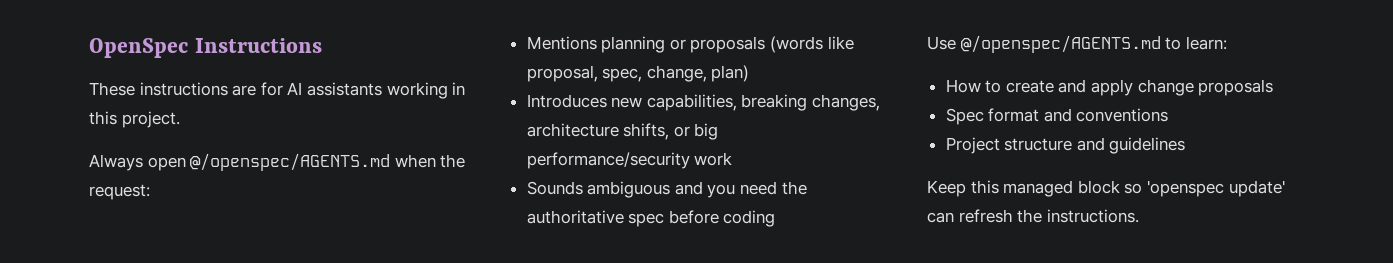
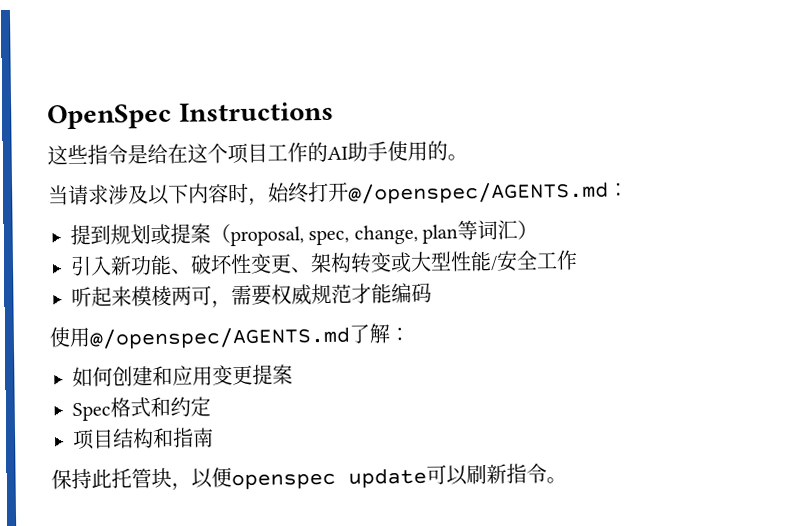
- These instructions are for AI assistants working in this project.
- Always open @/openspec/AGENTS.md when the request:
- Mentions planning or proposals (words like proposal, spec, change, plan)
- Introduces new capabilities, breaking changes, architecture shifts, or big performance/security work
- Sounds ambiguous and you need the authoritative spec before coding
- Use @/openspec/AGENTS.md to learn:
- How to create and apply change proposals
- Spec format and conventions
- Project structure and guidelines
- Keep this managed block so 'openspec update' can refresh the instructions.
+ 这些指令是给在这个项目工作的AI助手使用的。
+ 当请求涉及以下内容时，始终打开@/openspec/AGENTS.md：
+ 提到规划或提案（proposal, spec, change, plan等词汇）
+ 引入新功能、破坏性变更、架构转变或大型性能/安全工作
+ 听起来模棱两可，需要权威规范才能编码
+ 使用@/openspec/AGENTS.md了解：
+ 如何创建和应用变更提案
+ Spec格式和约定
+ 项目结构和指南
+ 保持此托管块，以便openspec update可以刷新指令。

